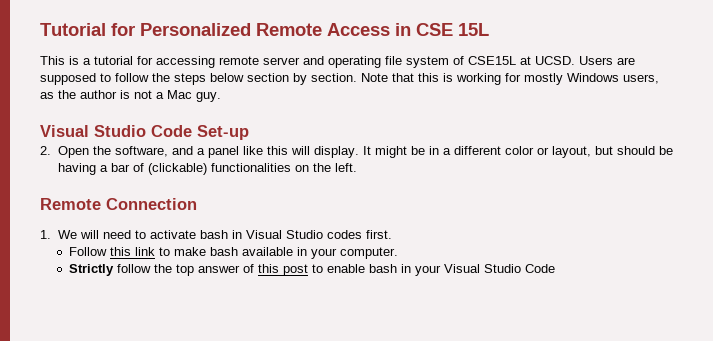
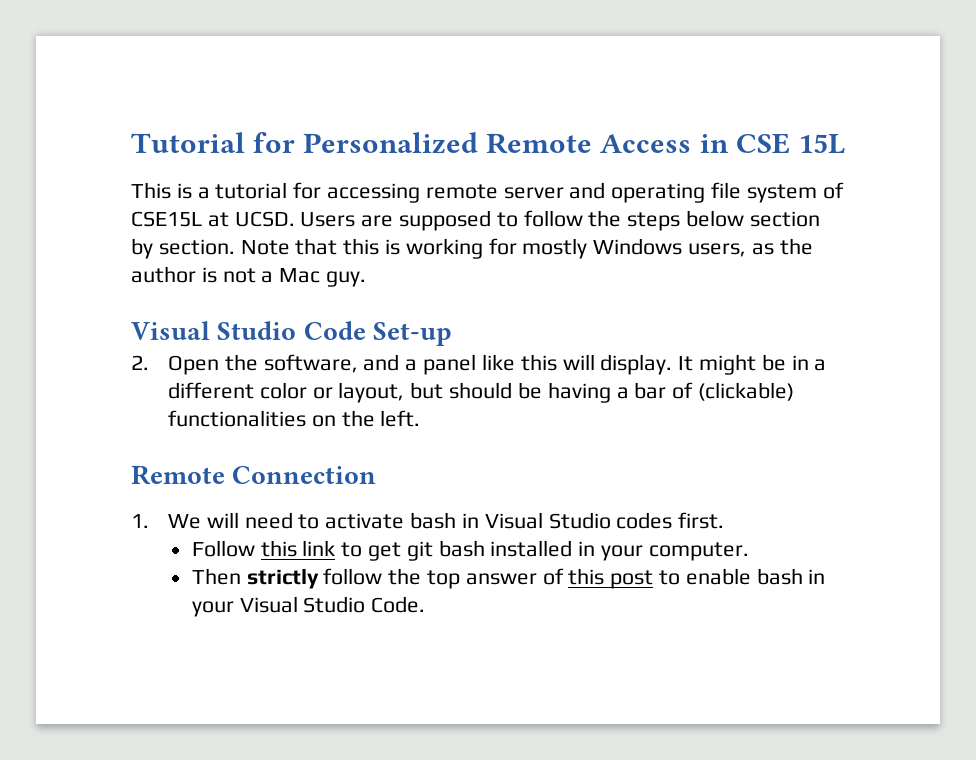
- Follow this link to make bash available in your computer.
+ Follow this link to get git bash installed in your computer.
- Strictly follow the top answer of this post to enable bash in your Visual Studio Code
+ Then strictly follow the top answer of this post to enable bash in your Visual Studio Code.

